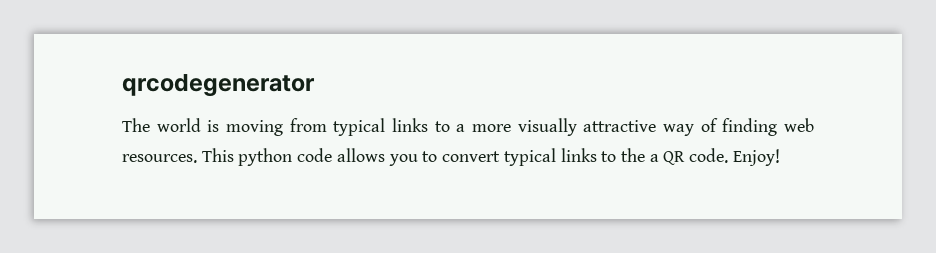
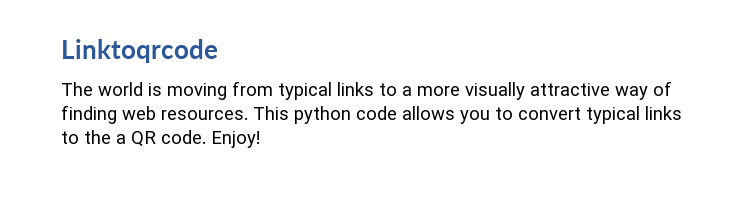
- qrcodegenerator
+ Linktoqrcode

